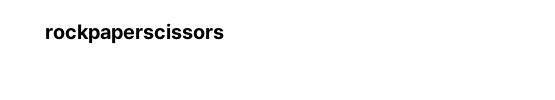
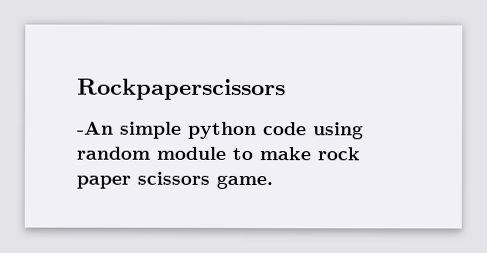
- rockpaperscissors
+ Rockpaperscissors
+ -An simple python code using random module to make rock paper scissors game.

